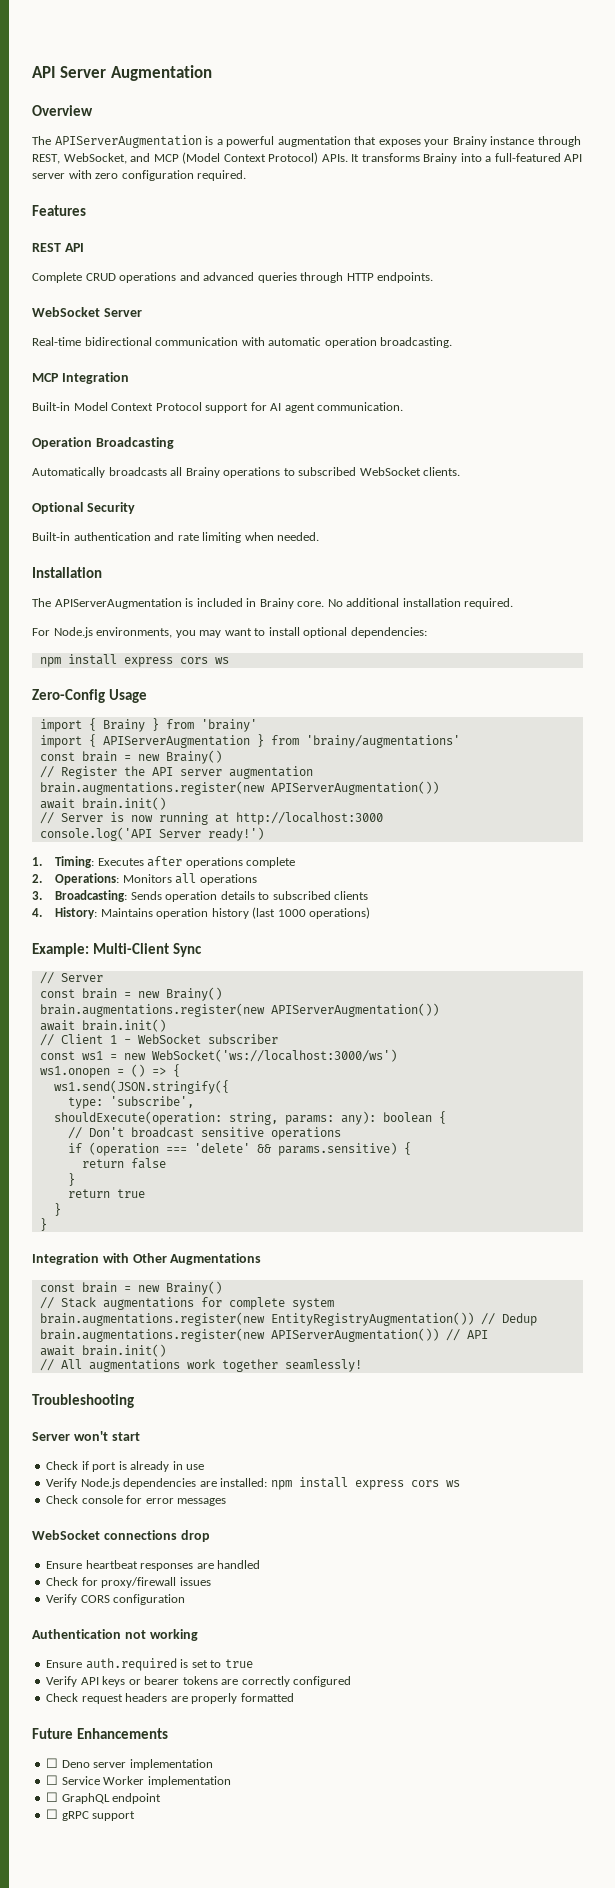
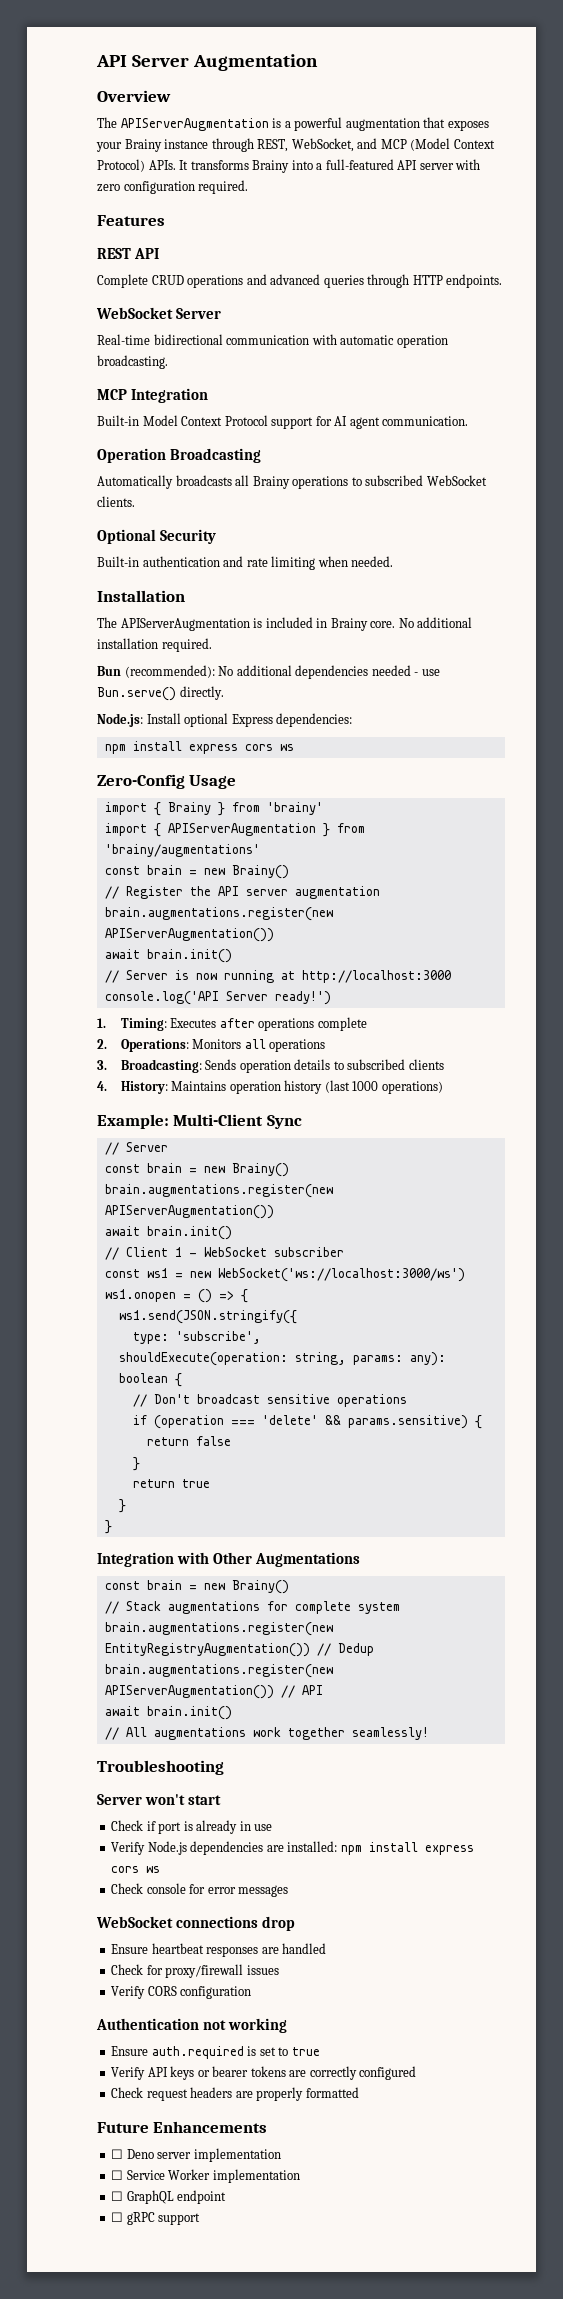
- For Node.js environments, you may want to install optional dependencies:
+ Bun (recommended): No additional dependencies needed - use Bun.serve() directly.
+ Node.js: Install optional Express dependencies:

